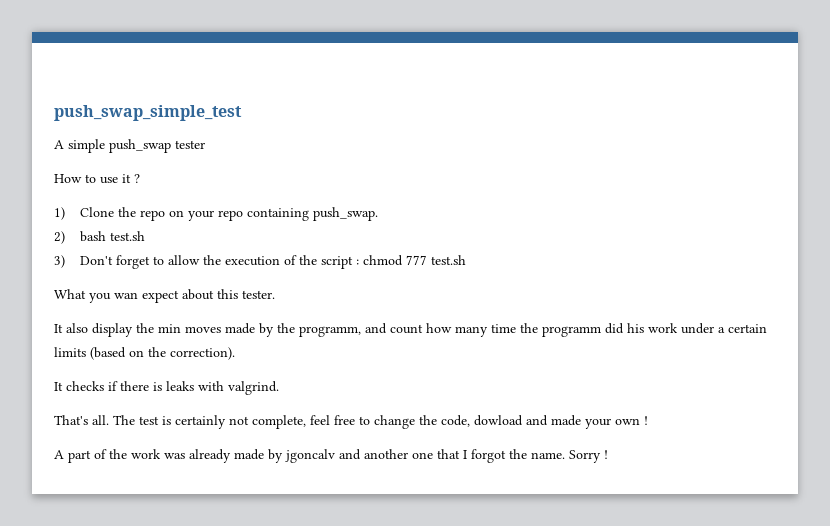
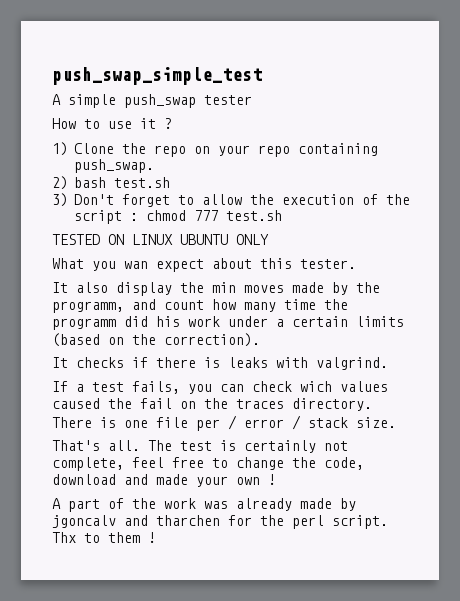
+ TESTED ON LINUX UBUNTU ONLY
+ If a test fails, you can check wich values caused the fail on the traces directory. There is one file per / error / stack size.
- The test is certainly not complete, feel free to change the code, dowload and made your own !
+ The test is certainly not complete, feel free to change the code, download and made your own !
- A part of the work was already made by jgoncalv and another one that I forgot the name. Sorry !
+ A part of the work was already made by jgoncalv and tharchen for the perl script. Thx to them !

